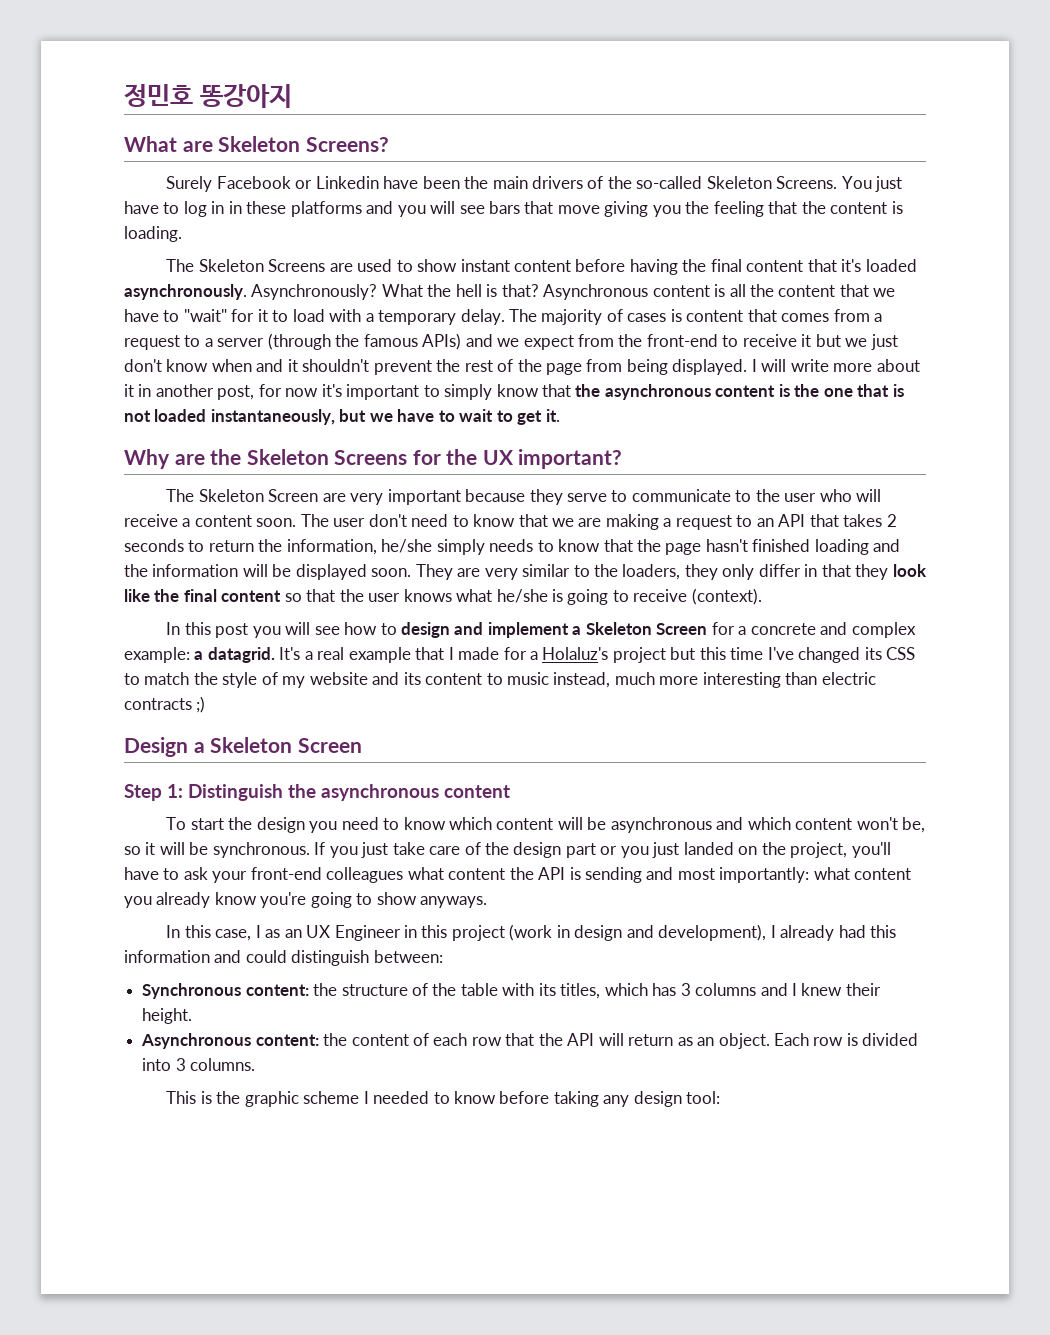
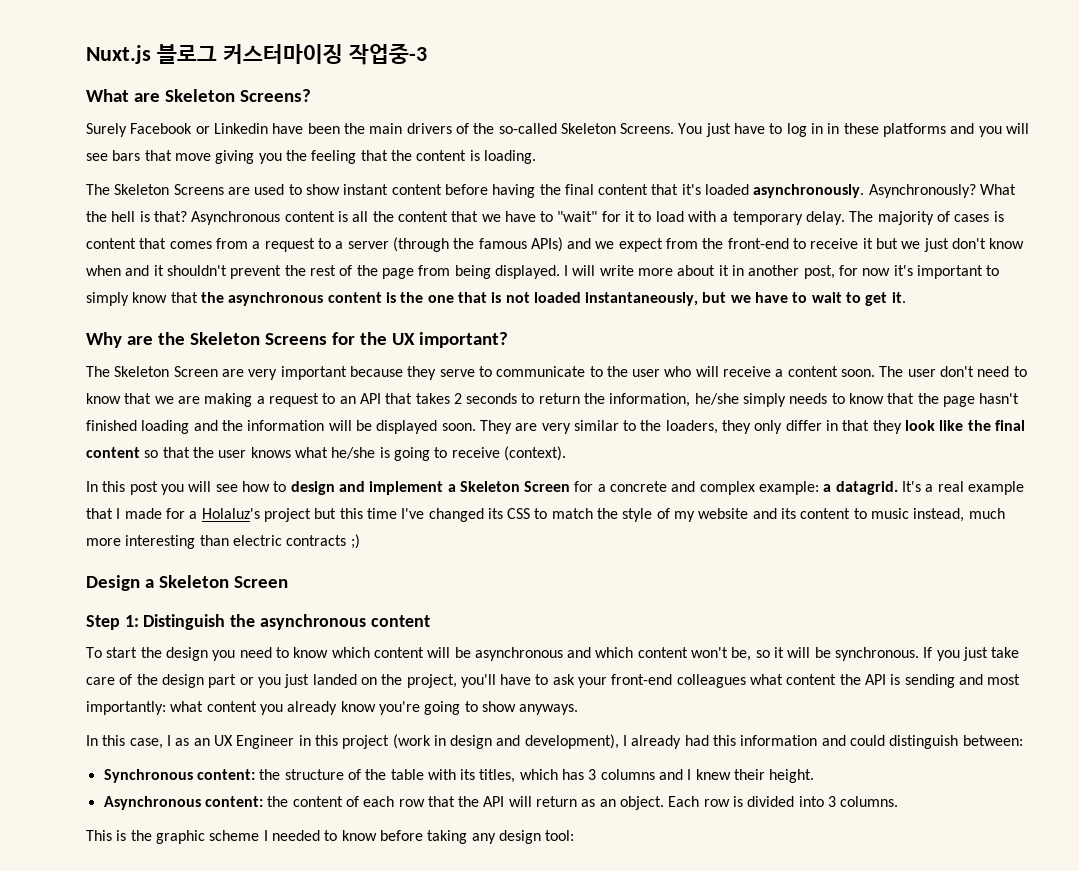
- 정민호 똥강아지
+ Nuxt.js 블로그 커스터마이징 작업중-3

